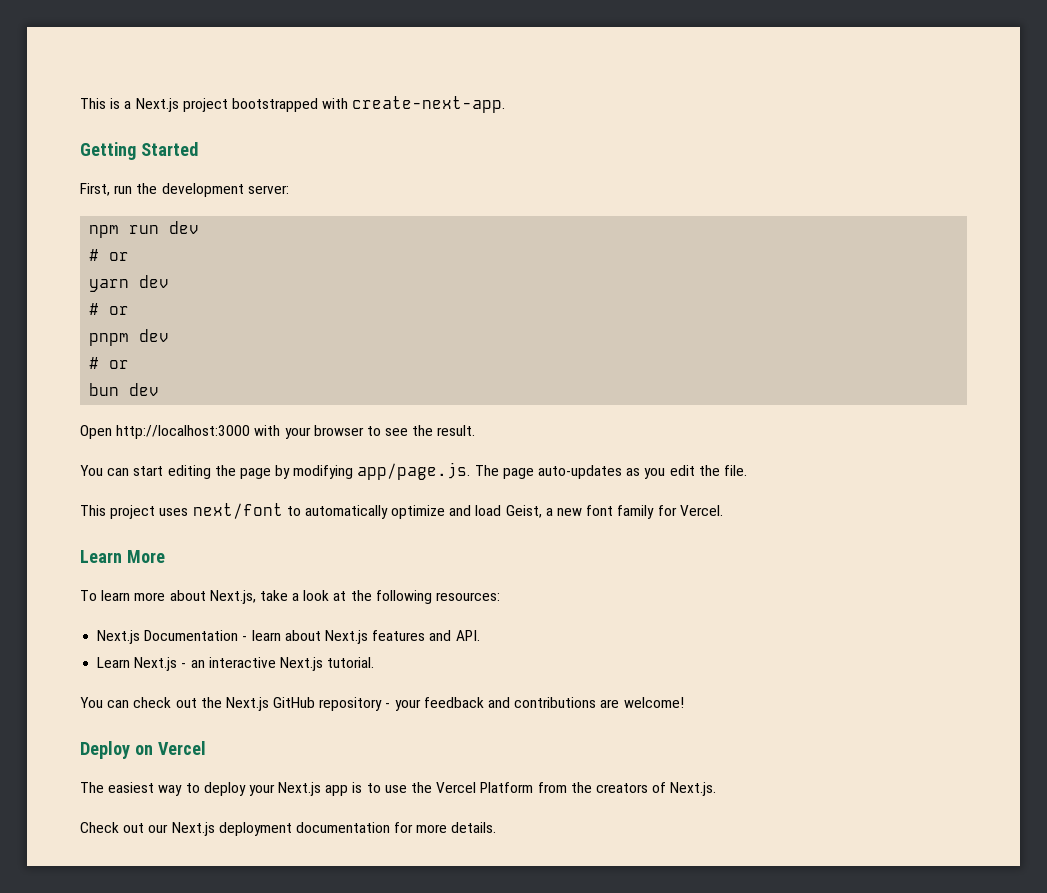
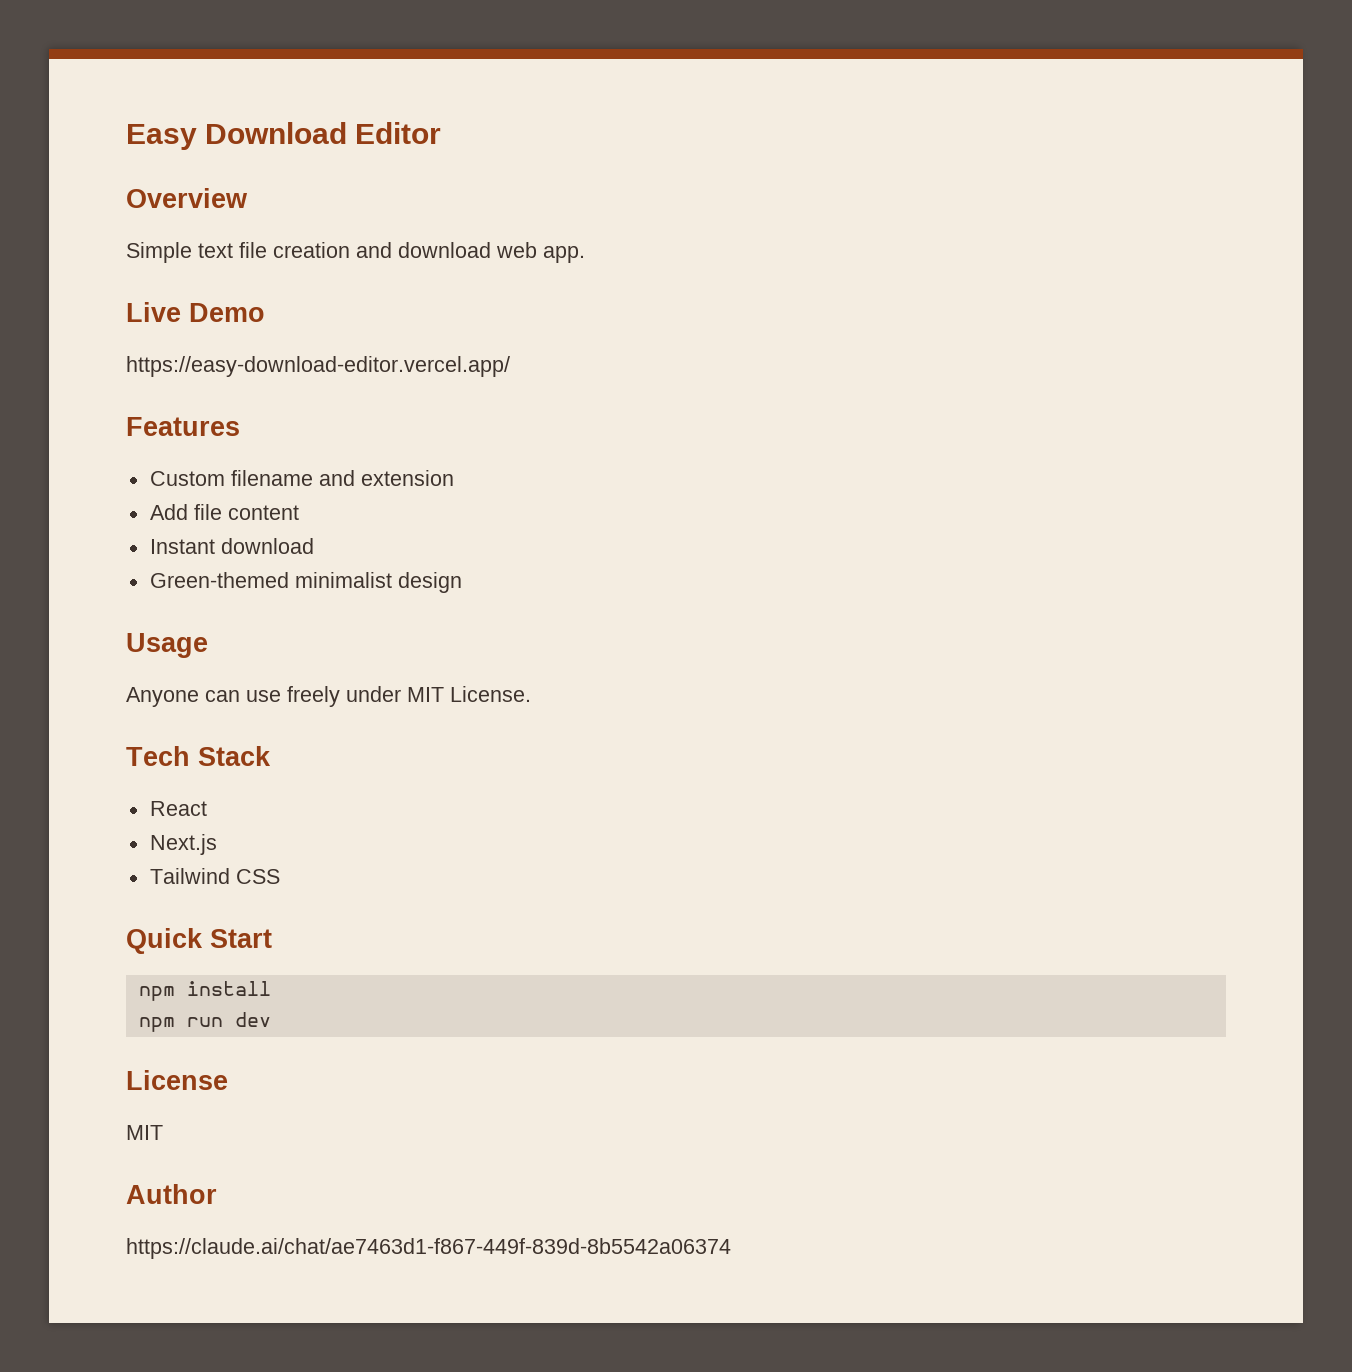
- This is a Next.js project bootstrapped with create-next-app.
- Getting Started
- First, run the development server:
+ Easy Download Editor
+ Overview
+ Simple text file creation and download web app.
+ Live Demo
+ https://easy-download-editor.vercel.app/
+ Features
+ Custom filename and extension
+ Add file content
+ Instant download
+ Green-themed minimalist design
+ Usage
+ Anyone can use freely under MIT License.
+ Tech Stack
+ React
+ Next.js
+ Tailwind CSS
+ Quick Start
+ npm install
  npm run dev
- # or
- yarn dev
- # or
- pnpm dev
- # or
- bun dev
- Open http://localhost:3000 with your browser to see the result.
- You can start editing the page by modifying app/page.js. The page auto-updates as you edit the file.
- This project uses next/font to automatically optimize and load Geist, a new font family for Vercel.
- Learn More
- To learn more about Next.js, take a look at the following resources:
- Next.js Documentation - learn about Next.js features and API.
- Learn Next.js - an interactive Next.js tutorial.
- You can check out the Next.js GitHub repository - your feedback and contributions are welcome!
- Deploy on Vercel
- The easiest way to deploy your Next.js app is to use the Vercel Platform from the creators of Next.js.
- Check out our Next.js deployment documentation for more details.
+ License
+ MIT
+ Author
+ https://claude.ai/chat/ae7463d1-f867-449f-839d-8b5542a06374

